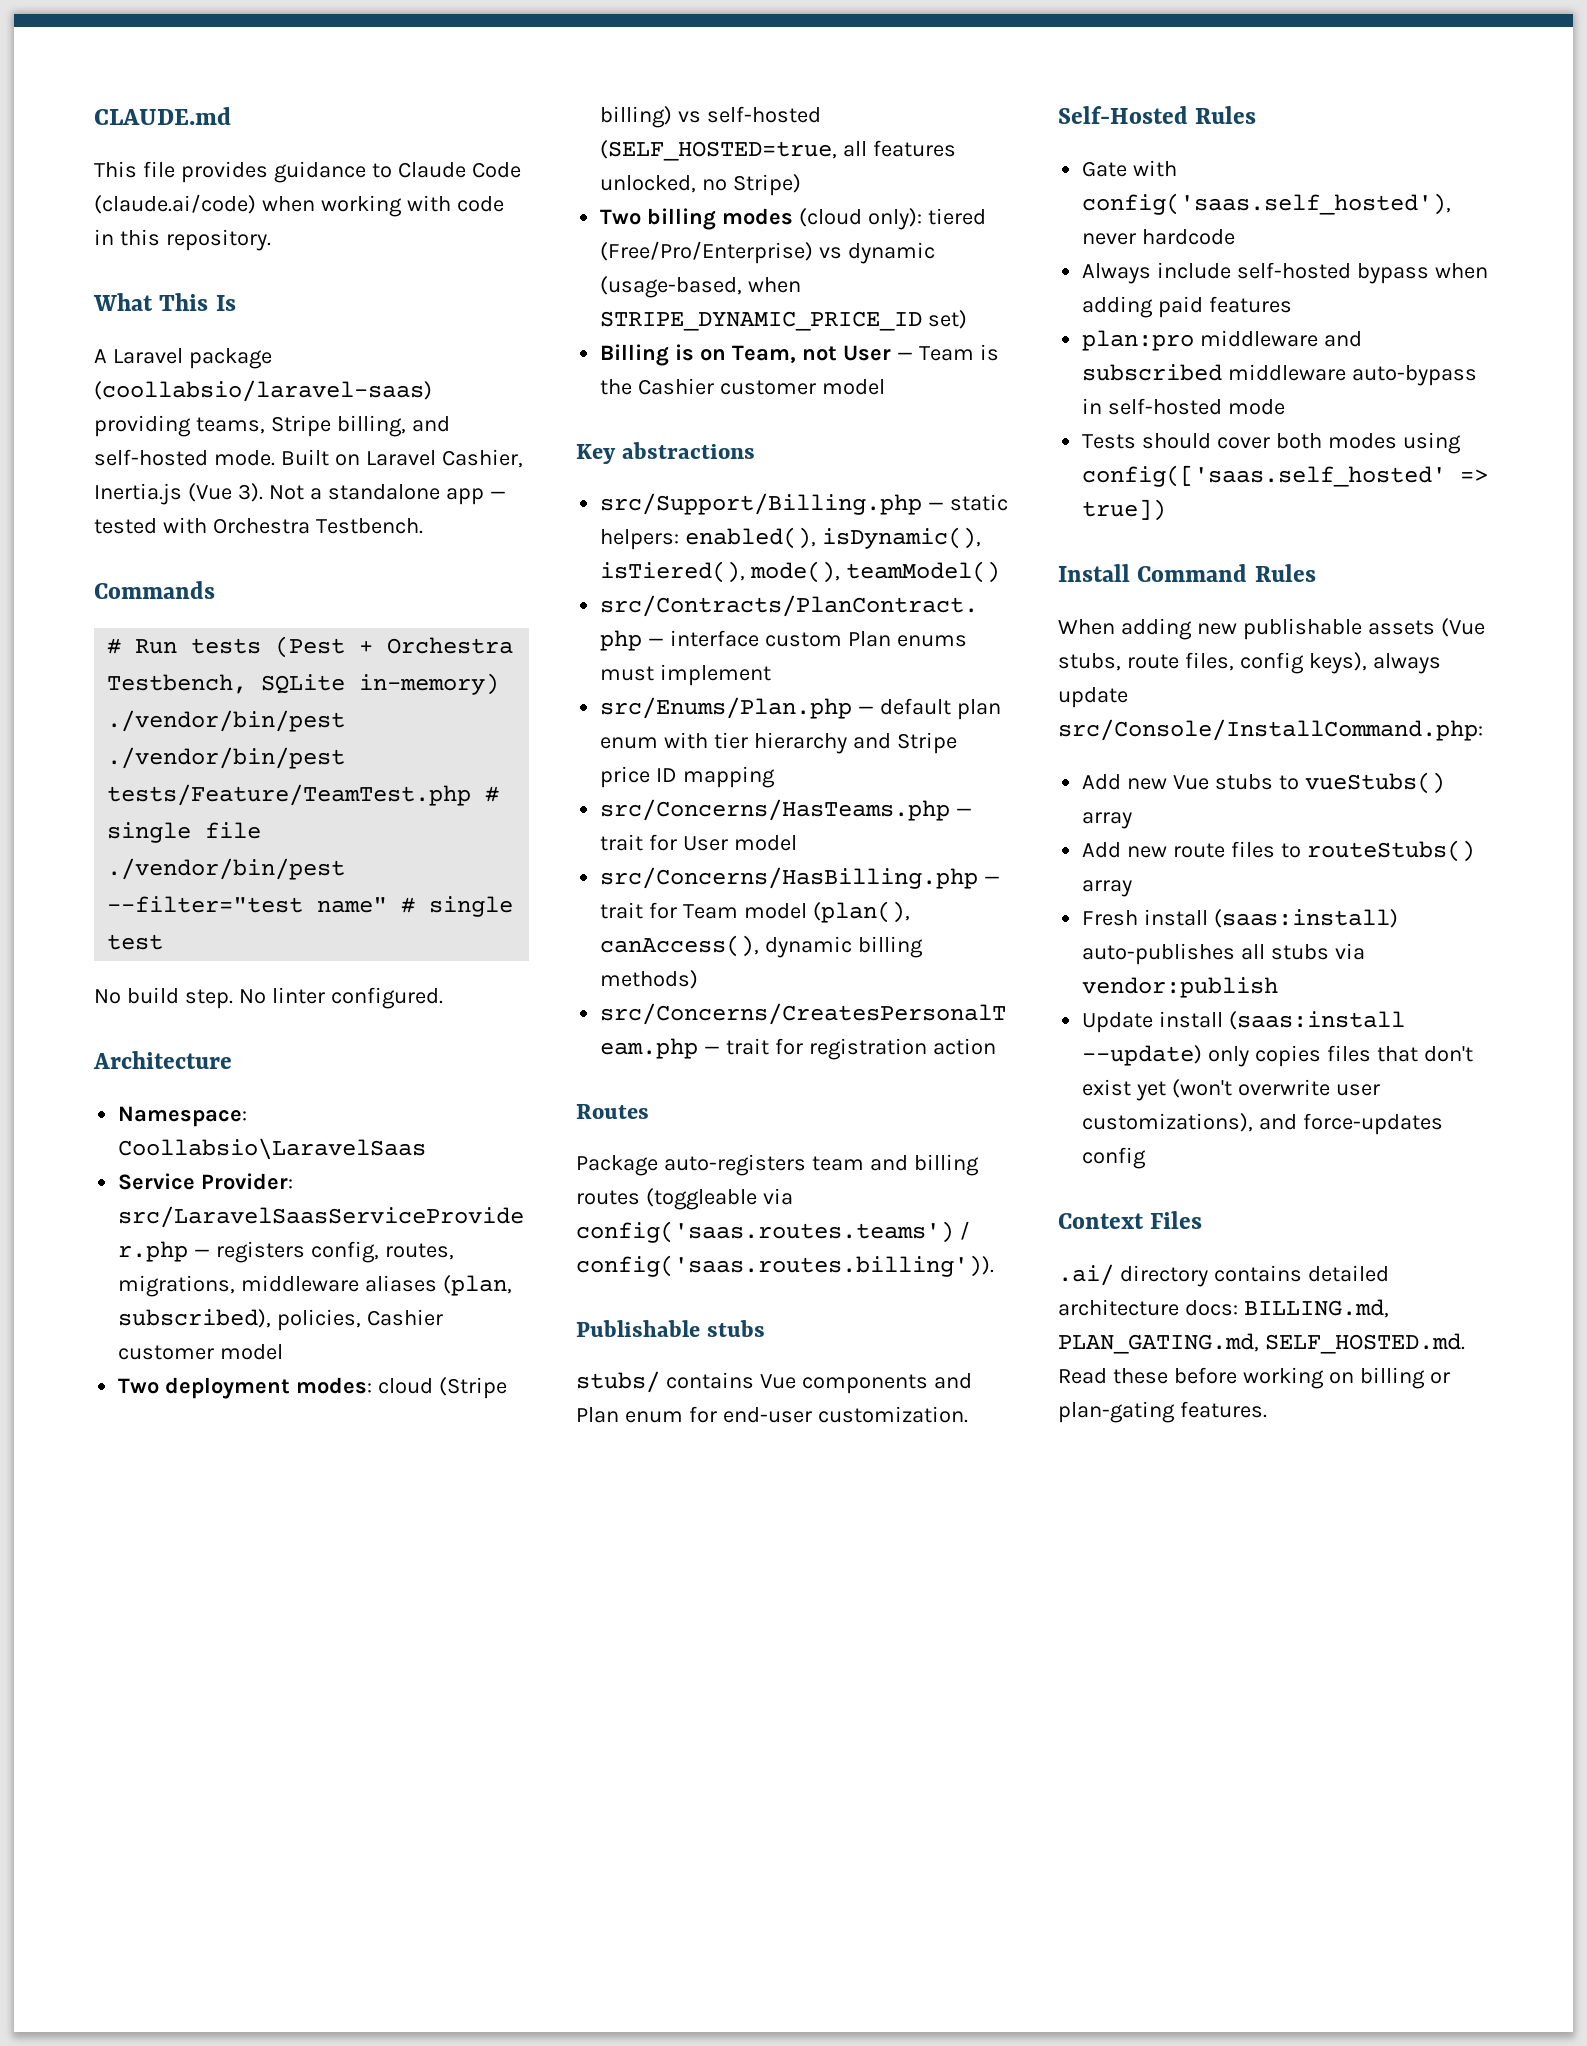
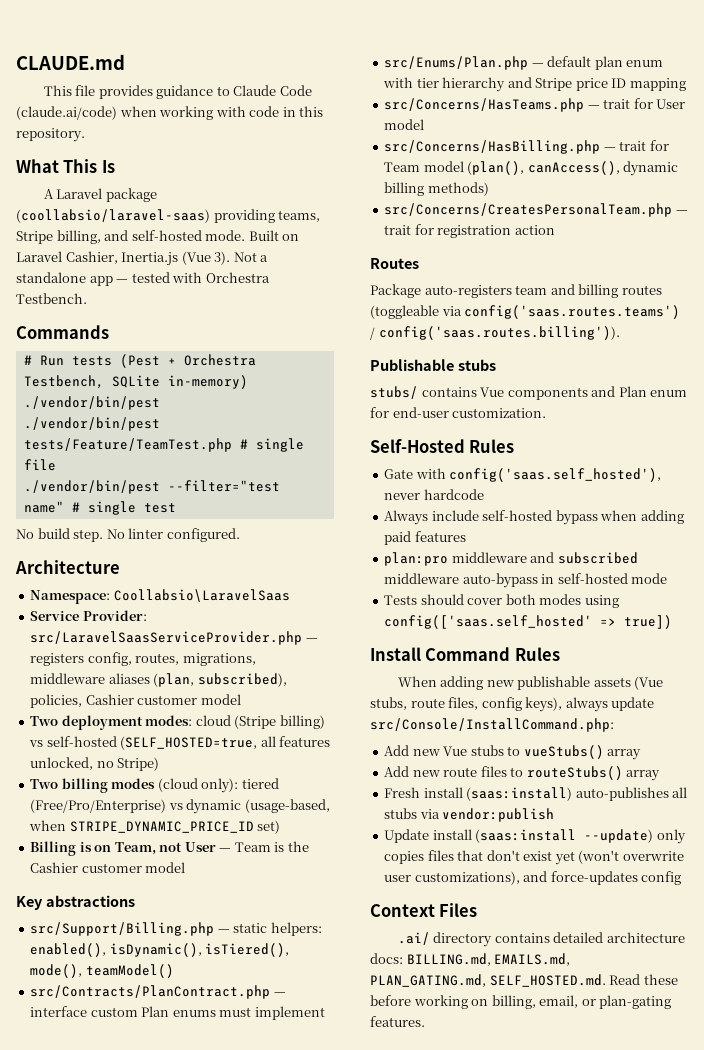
- .ai/ directory contains detailed architecture docs: BILLING.md, PLAN_GATING.md, SELF_HOSTED.md. Read these before working on billing or plan-gating features.
+ .ai/ directory contains detailed architecture docs: BILLING.md, EMAILS.md, PLAN_GATING.md, SELF_HOSTED.md. Read these before working on billing, email, or plan-gating features.

